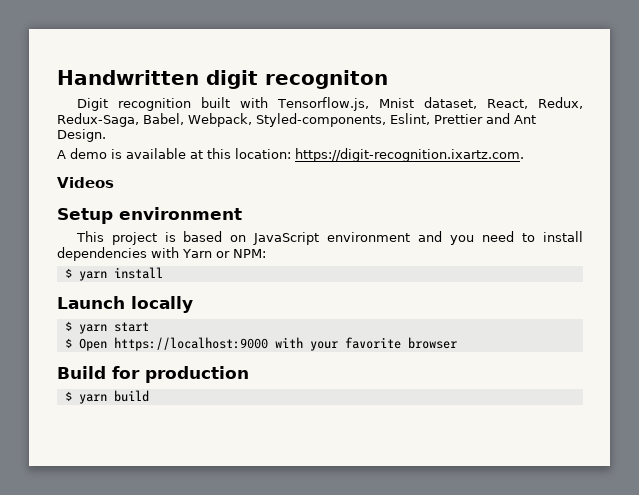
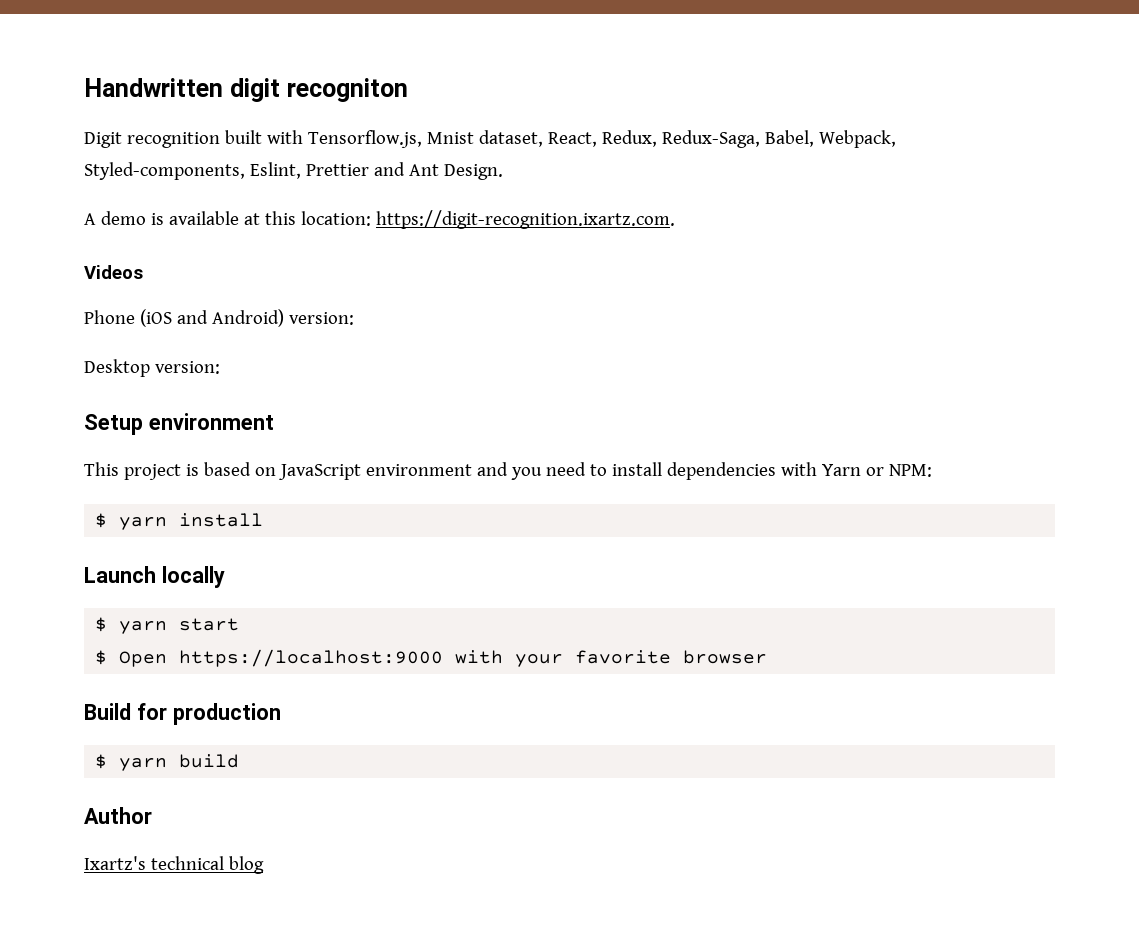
+ Phone (iOS and Android) version:
+ Desktop version:
+ Author
+ Ixartz's technical blog

